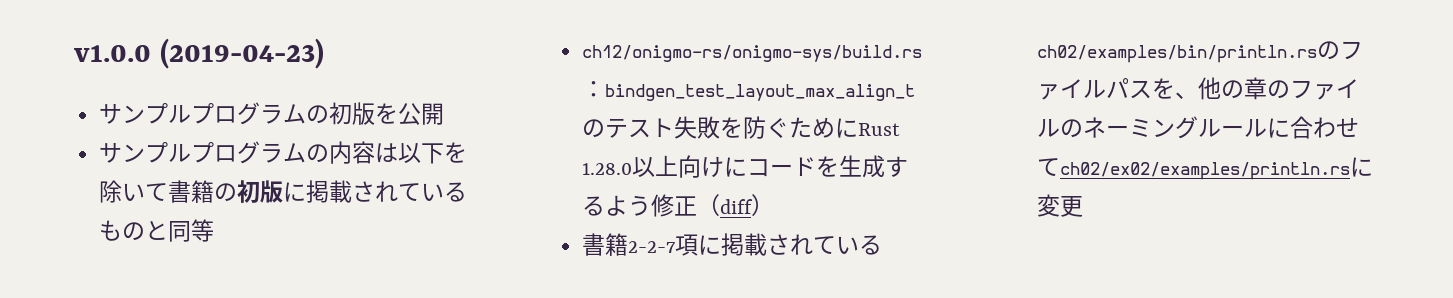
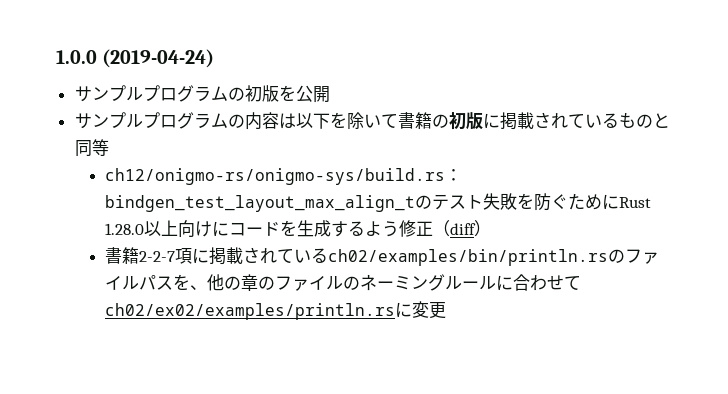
- v1.0.0 (2019-04-23)
+ 1.0.0 (2019-04-24)

